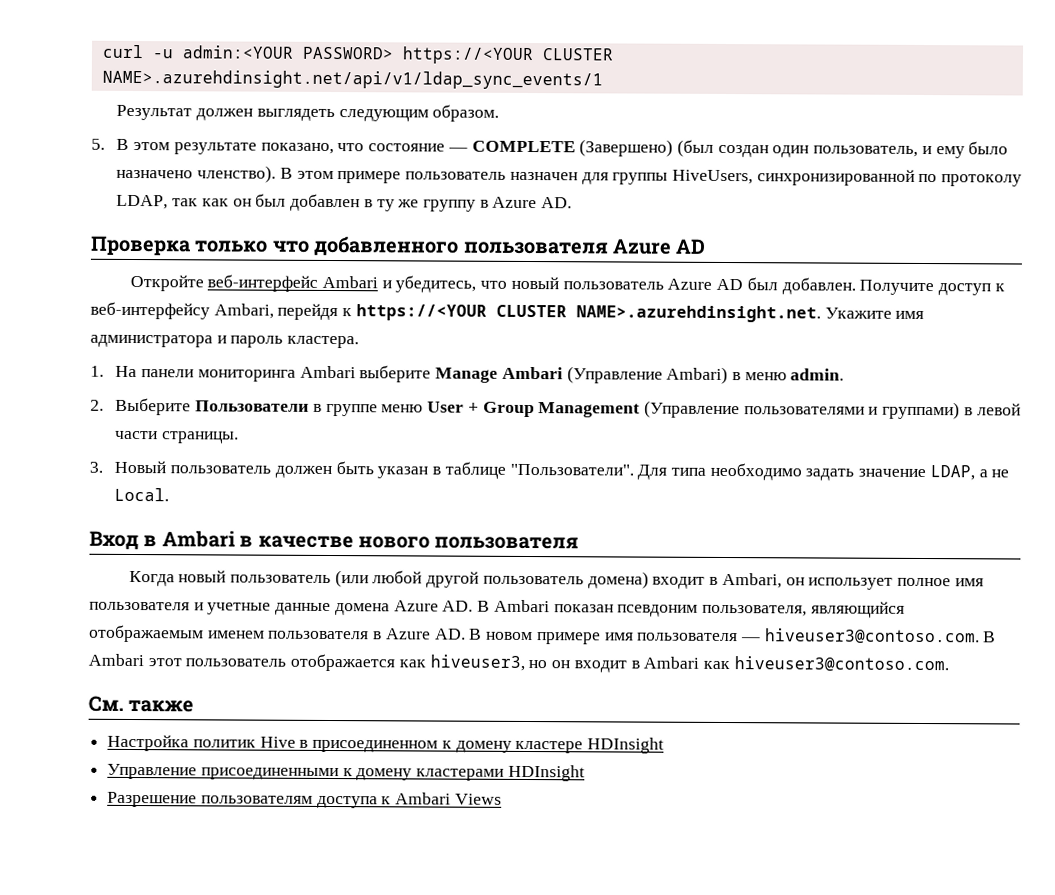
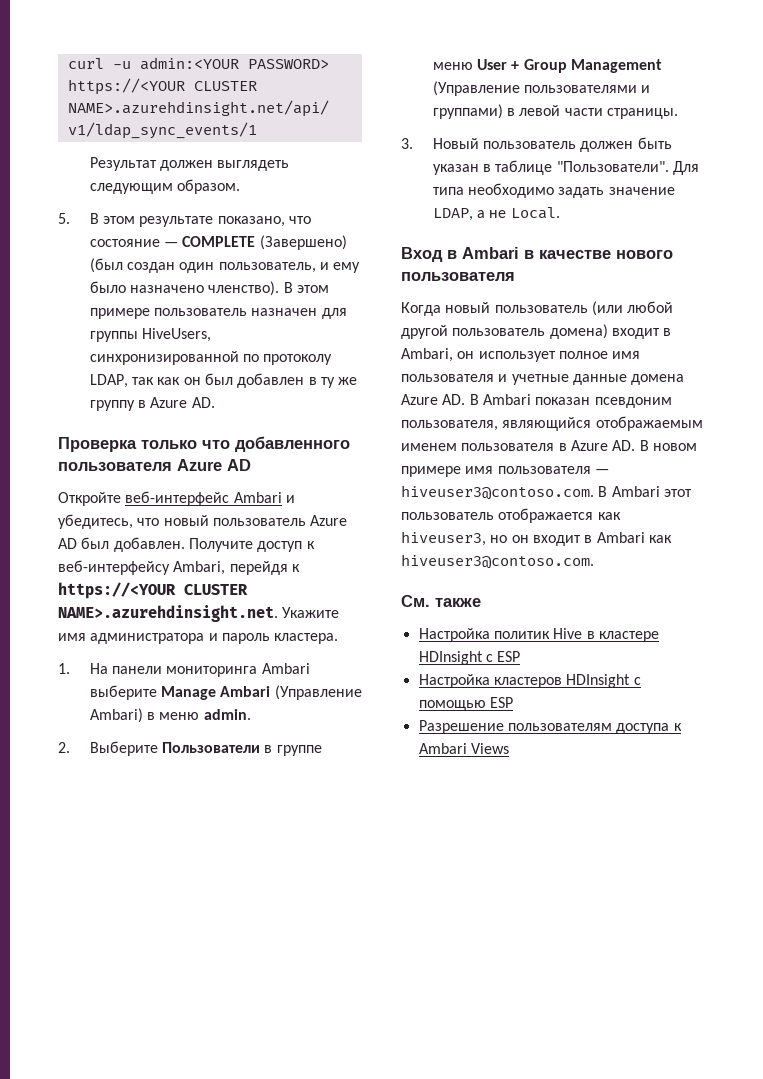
- Настройка политик Hive в присоединенном к домену кластере HDInsight
- Управление присоединенными к домену кластерами HDInsight
+ Настройка политик Hive в кластере HDInsight с ESP
+ Настройка кластеров HDInsight с помощью ESP

